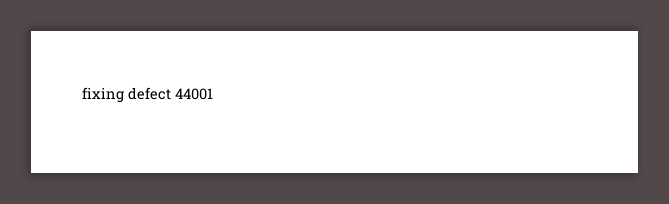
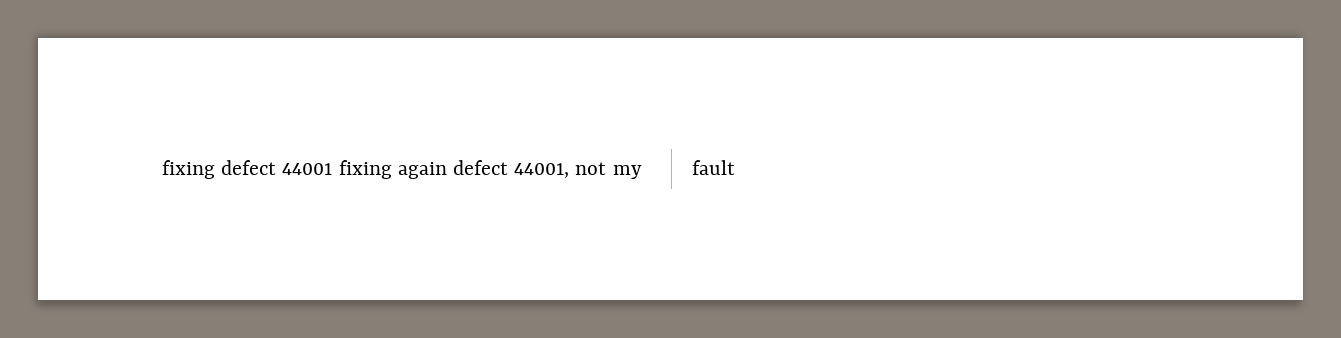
- fixing defect 44001
+ fixing defect 44001 fixing again defect 44001, not my fault

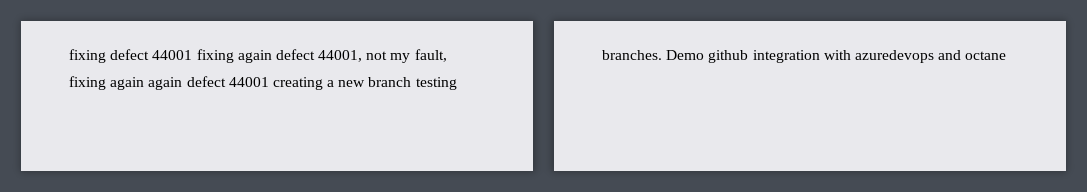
- fixing defect 44001 fixing again defect 44001, not my fault
+ fixing defect 44001 fixing again defect 44001, not my fault, fixing again again defect 44001 creating a new branch testing branches. Demo github integration with azuredevops and octane

